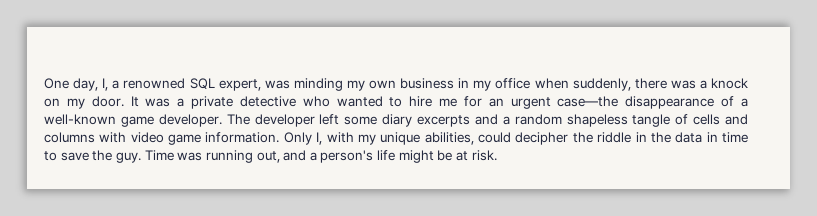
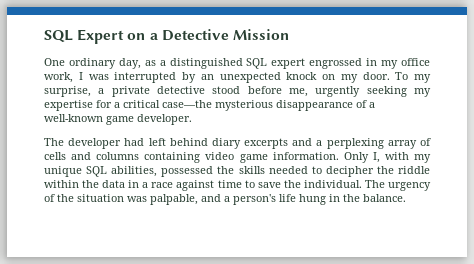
- One day, I, a renowned SQL expert, was minding my own business in my office when suddenly, there was a knock on my door. It was a private detective who wanted to hire me for an urgent case—the disappearance of a well-known game developer. The developer left some diary excerpts and a random shapeless tangle of cells and columns with video game information.
+ SQL Expert on a Detective Mission
+ One ordinary day, as a distinguished SQL expert engrossed in my office work, I was interrupted by an unexpected knock on my door. To my surprise, a private detective stood before me, urgently seeking my expertise for a critical case—the mysterious disappearance of a well-known game developer.
+ The developer had left behind diary excerpts and a perplexing array of cells and columns containing video game information.
- Only I, with my unique abilities, could decipher the riddle in the data in time to save the guy. Time was running out, and a person's life might be at risk.
+ Only I, with my unique SQL abilities, possessed the skills needed to decipher the riddle within the data in a race against time to save the individual. The urgency of the situation was palpable, and a person's life hung in the balance.

